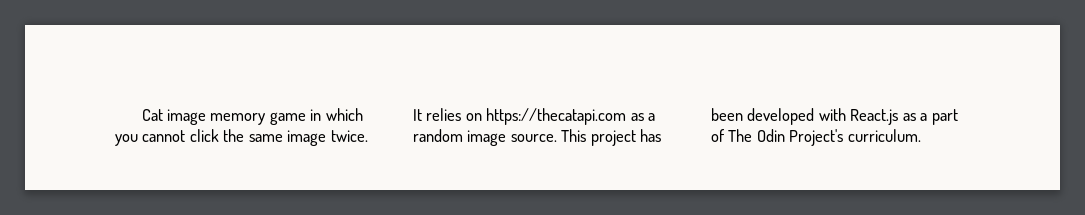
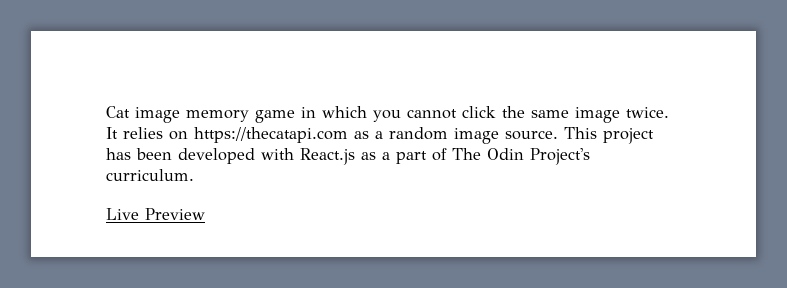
+ Live Preview

